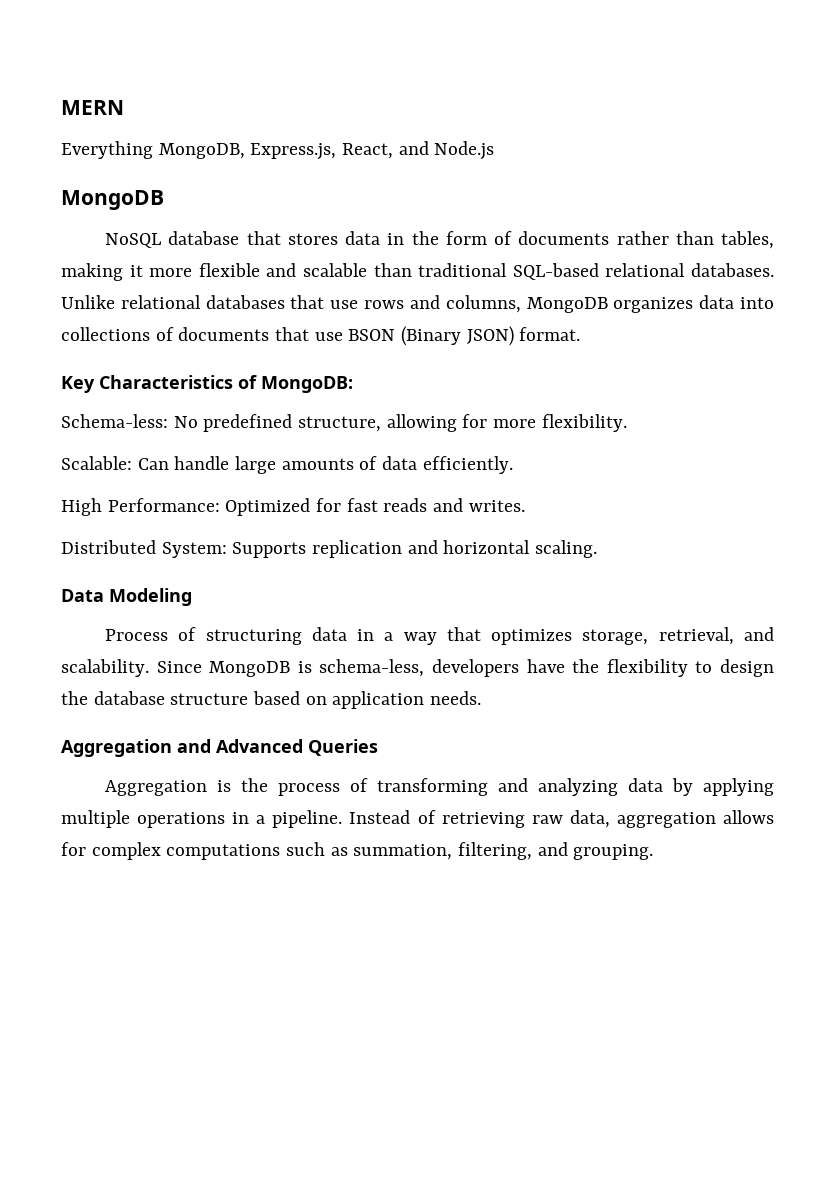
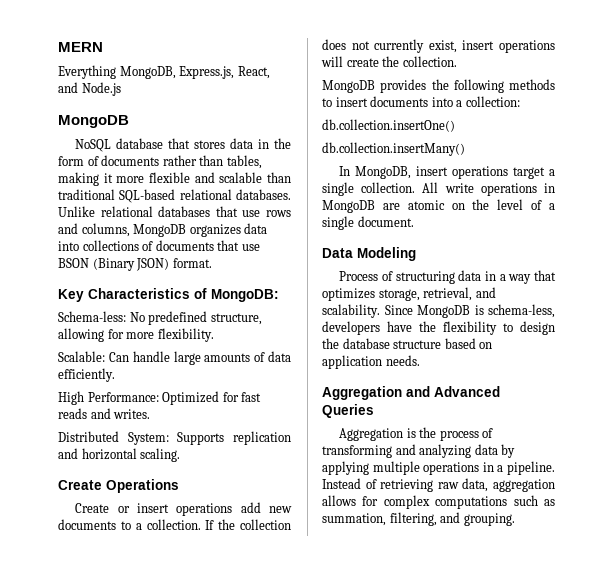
+ Create Operations
+ Create or insert operations add new documents to a collection. If the collection does not currently exist, insert operations will create the collection.
+ MongoDB provides the following methods to insert documents into a collection:
+ db.collection.insertOne()
+ db.collection.insertMany()
+ In MongoDB, insert operations target a single collection. All write operations in MongoDB are atomic on the level of a single document.

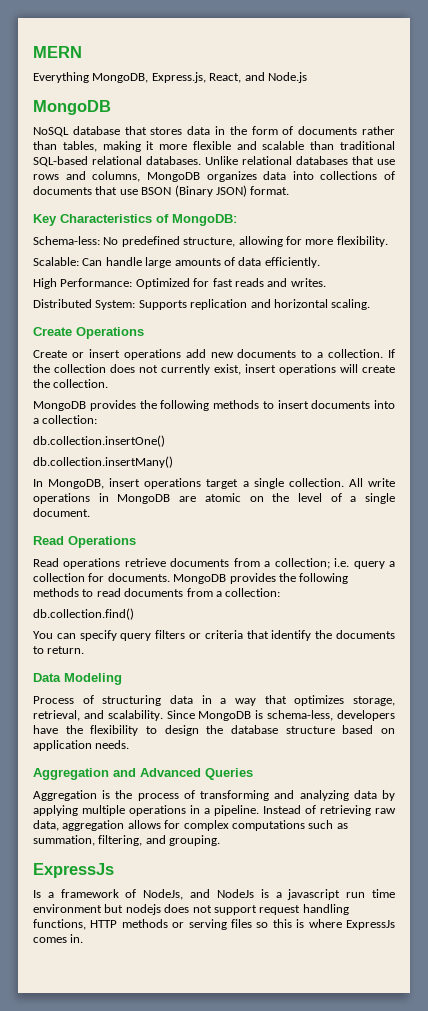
+ Read Operations
+ Read operations retrieve documents from a collection; i.e. query a collection for documents. MongoDB provides the following methods to read documents from a collection:
+ db.collection.find()
+ You can specify query filters or criteria that identify the documents to return.
  Instead of retrieving raw data, aggregation allows for complex computations such as summation, filtering, and grouping.
+ ExpressJs
+ Is a framework of NodeJs, and NodeJs is a javascript run time environment but nodejs does not support request handling functions, HTTP methods or serving files so this is where ExpressJs comes in.

